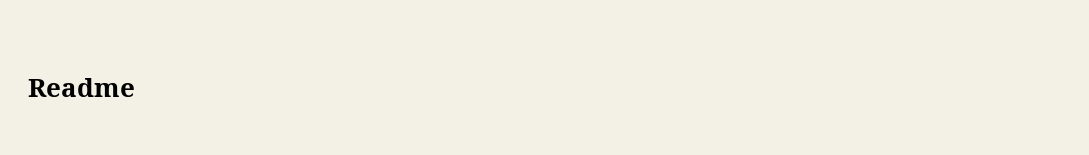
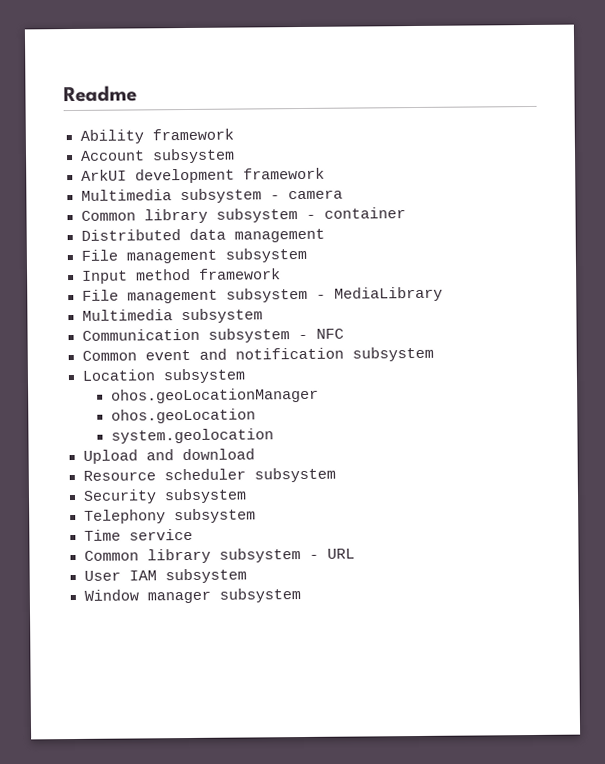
+ Ability framework
+ Account subsystem
+ ArkUI development framework
+ Multimedia subsystem - camera
+ Common library subsystem - container
+ Distributed data management
+ File management subsystem
+ Input method framework
+ File management subsystem - MediaLibrary
+ Multimedia subsystem
+ Communication subsystem - NFC
+ Common event and notification subsystem
+ Location subsystem
+ ohos.geoLocationManager
+ ohos.geoLocation
+ system.geolocation
+ Upload and download
+ Resource scheduler subsystem
+ Security subsystem
+ Telephony subsystem
+ Time service
+ Common library subsystem - URL
+ User IAM subsystem
+ Window manager subsystem

